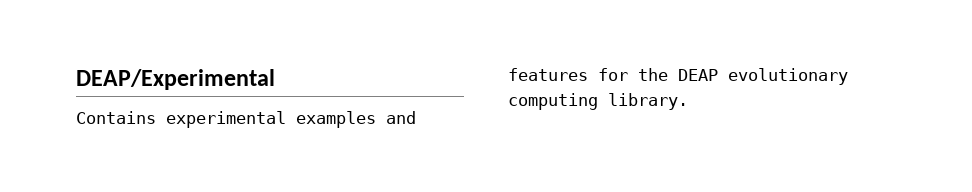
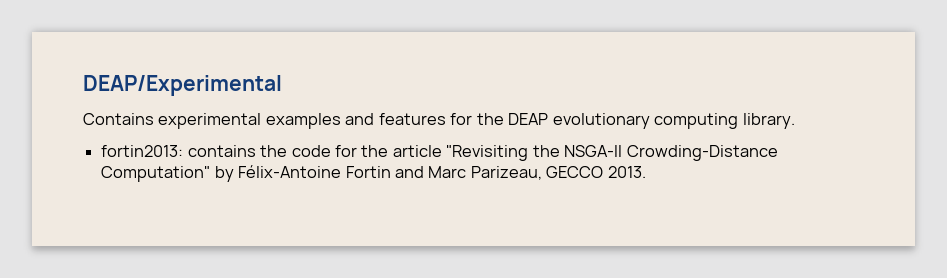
+ fortin2013: contains the code for the article "Revisiting the NSGA-II Crowding-Distance Computation" by Félix-Antoine Fortin and Marc Parizeau, GECCO 2013.

